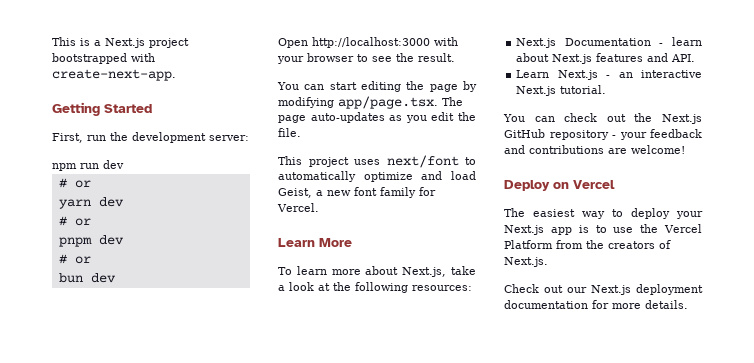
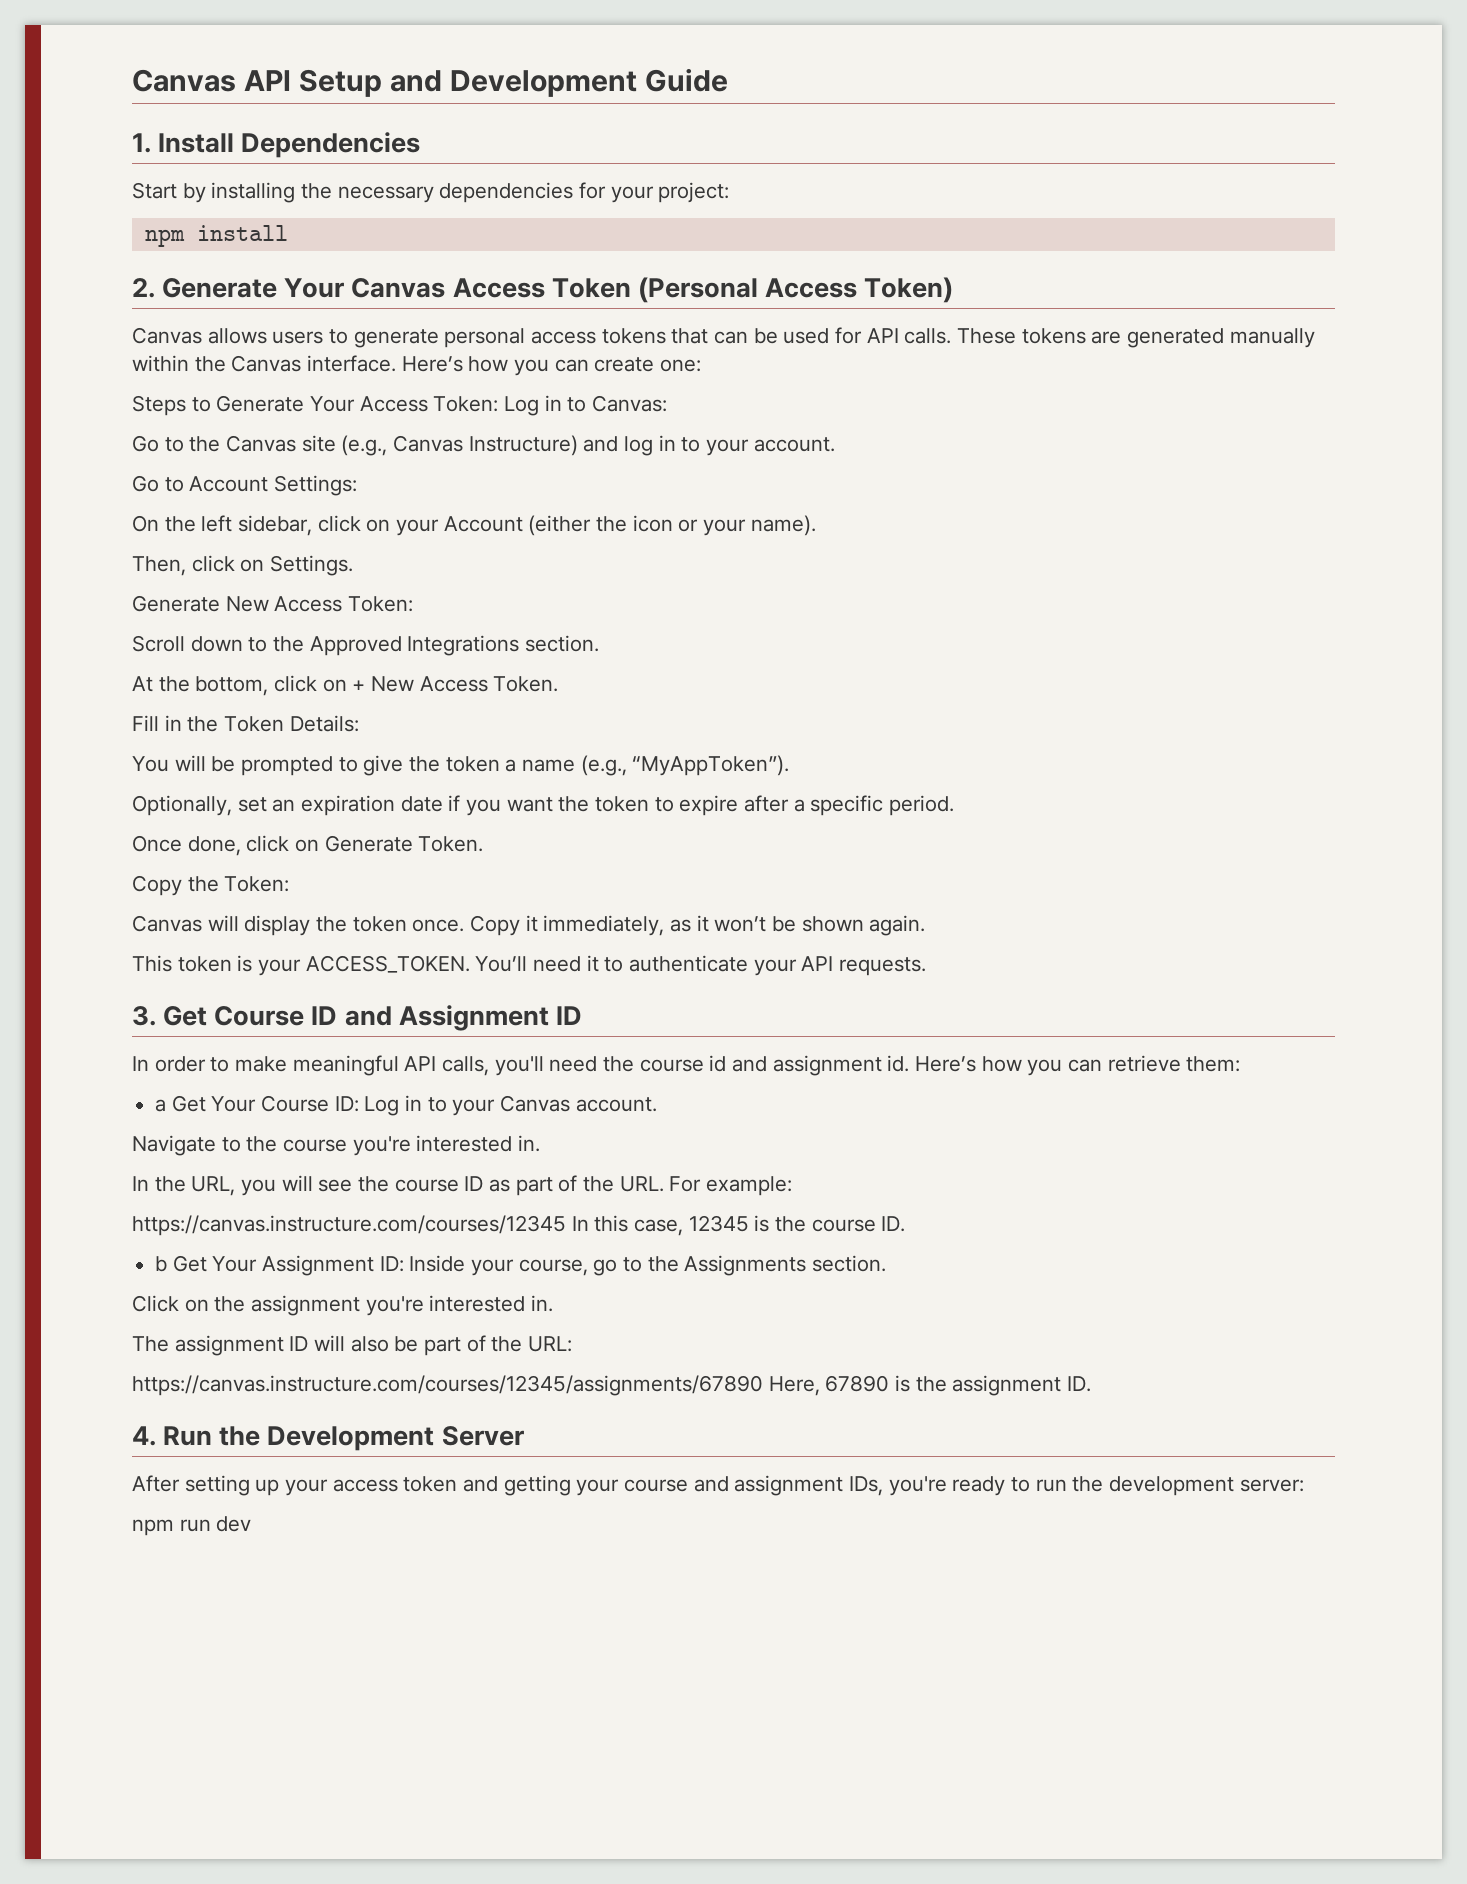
- This is a Next.js project bootstrapped with create-next-app.
- Getting Started
- First, run the development server:
+ Canvas API Setup and Development Guide
+ 1. Install Dependencies
+ Start by installing the necessary dependencies for your project:
+ npm install
+ 2. Generate Your Canvas Access Token (Personal Access Token)
+ Canvas allows users to generate personal access tokens that can be used for API calls. These tokens are generated manually within the Canvas interface. Here’s how you can create one:
+ Steps to Generate Your Access Token: Log in to Canvas:
+ Go to the Canvas site (e.g., Canvas Instructure) and log in to your account.
+ Go to Account Settings:
+ On the left sidebar, click on your Account (either the icon or your name).
+ Then, click on Settings.
+ Generate New Access Token:
+ Scroll down to the Approved Integrations section.
+ At the bottom, click on + New Access Token.
+ Fill in the Token Details:
+ You will be prompted to give the token a name (e.g., “MyAppToken”).
+ Optionally, set an expiration date if you want the token to expire after a specific period.
+ Once done, click on Generate Token.
+ Copy the Token:
+ Canvas will display the token once. Copy it immediately, as it won’t be shown again.
+ This token is your ACCESS_TOKEN. You’ll need it to authenticate your API requests.
+ 3. Get Course ID and Assignment ID
+ In order to make meaningful API calls, you'll need the course id and assignment id. Here’s how you can retrieve them:
+ a Get Your Course ID: Log in to your Canvas account.
+ Navigate to the course you're interested in.
+ In the URL, you will see the course ID as part of the URL. For example:
+ https://canvas.instructure.com/courses/12345 In this case, 12345 is the course ID.
+ b Get Your Assignment ID: Inside your course, go to the Assignments section.
+ Click on the assignment you're interested in.
+ The assignment ID will also be part of the URL:
+ https://canvas.instructure.com/courses/12345/assignments/67890 Here, 67890 is the assignment ID.
+ 4. Run the Development Server
+ After setting up your access token and getting your course and assignment IDs, you're ready to run the development server:
  npm run dev
- # or
- yarn dev
- # or
- pnpm dev
- # or
- bun dev
- Open http://localhost:3000 with your browser to see the result.
- You can start editing the page by modifying app/page.tsx. The page auto-updates as you edit the file.
- This project uses next/font to automatically optimize and load Geist, a new font family for Vercel.
- Learn More
- To learn more about Next.js, take a look at the following resources:
- Next.js Documentation - learn about Next.js features and API.
- Learn Next.js - an interactive Next.js tutorial.
- You can check out the Next.js GitHub repository - your feedback and contributions are welcome!
- Deploy on Vercel
- The easiest way to deploy your Next.js app is to use the Vercel Platform from the creators of Next.js.
- Check out our Next.js deployment documentation for more details.

